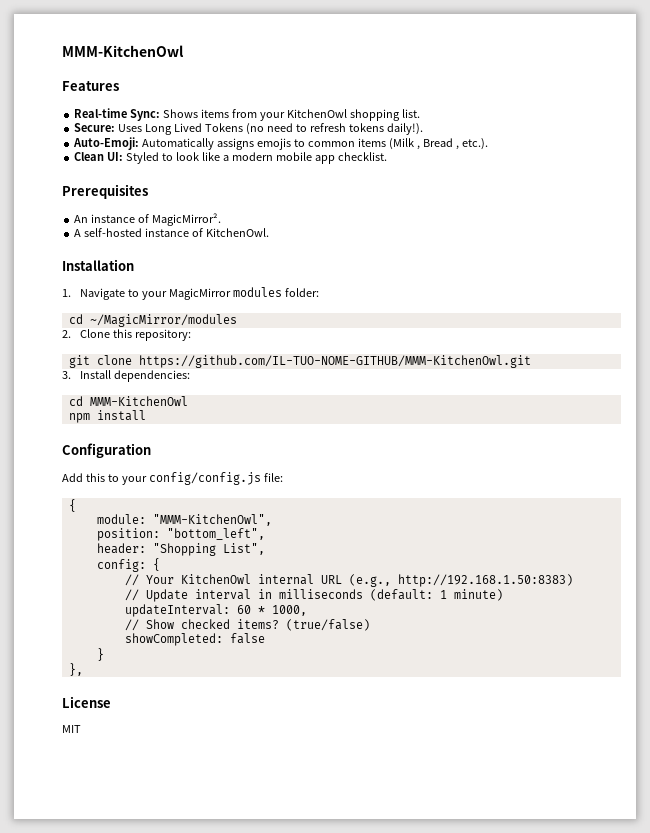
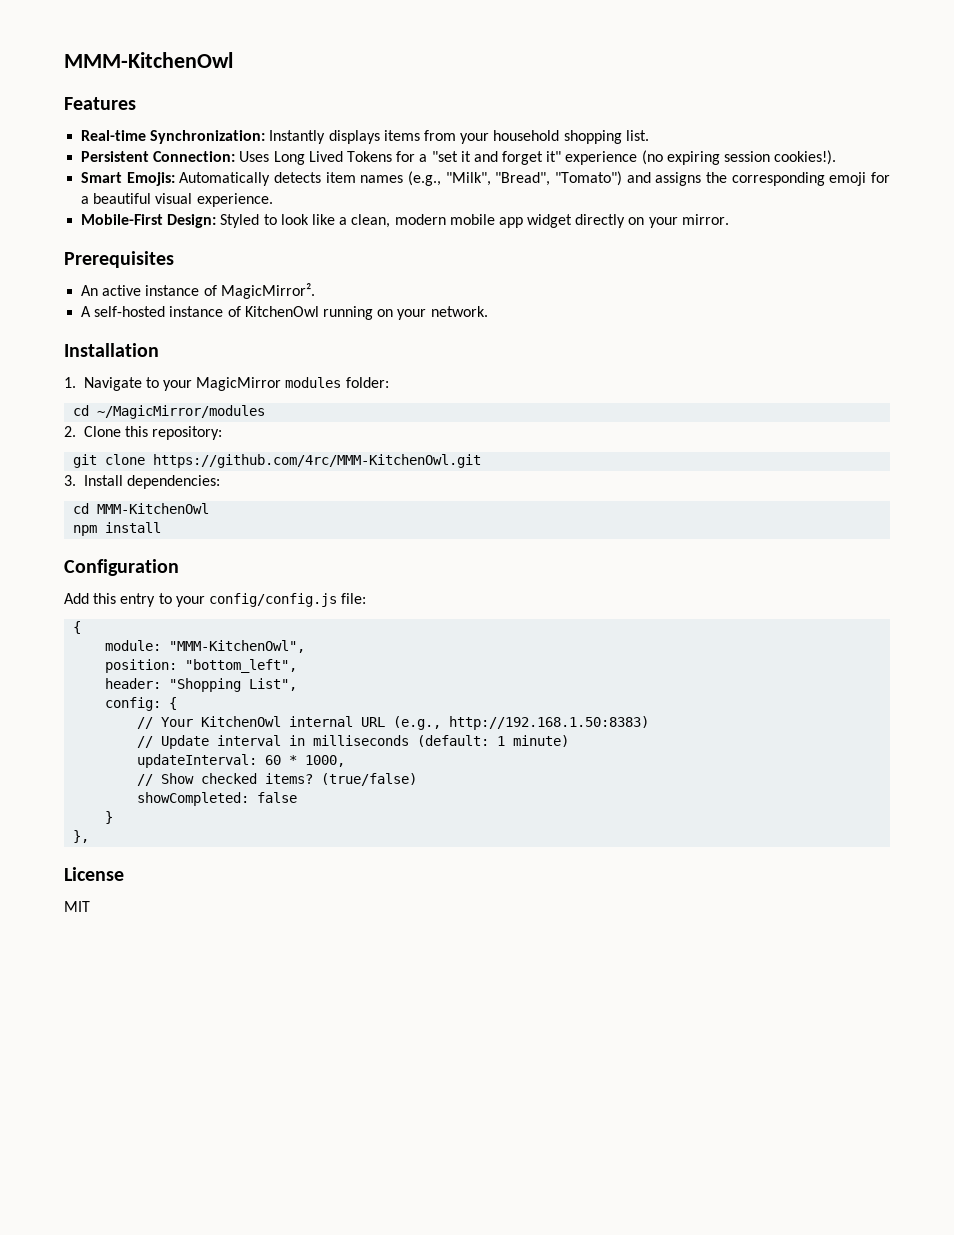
- Real-time Sync: Shows items from your KitchenOwl shopping list.
+ Real-time Synchronization: Instantly displays items from your household shopping list.
- Secure: Uses Long Lived Tokens (no need to refresh tokens daily!).
- Auto-Emoji: Automatically assigns emojis to common items (Milk , Bread , etc.).
- Clean UI: Styled to look like a modern mobile app checklist.
+ Persistent Connection: Uses Long Lived Tokens for a "set it and forget it" experience (no expiring session cookies!).
+ Smart Emojis: Automatically detects item names (e.g., "Milk", "Bread", "Tomato") and assigns the corresponding emoji for a beautiful visual experience.
+ Mobile-First Design: Styled to look like a clean, modern mobile app widget directly on your mirror.
- An instance of MagicMirror².
+ An active instance of MagicMirror².
- A self-hosted instance of KitchenOwl.
+ A self-hosted instance of KitchenOwl running on your network.
- git clone https://github.com/IL-TUO-NOME-GITHUB/MMM-KitchenOwl.git
+ git clone https://github.com/4rc/MMM-KitchenOwl.git
- Add this to your config/config.js file:
+ Add this entry to your config/config.js file:

